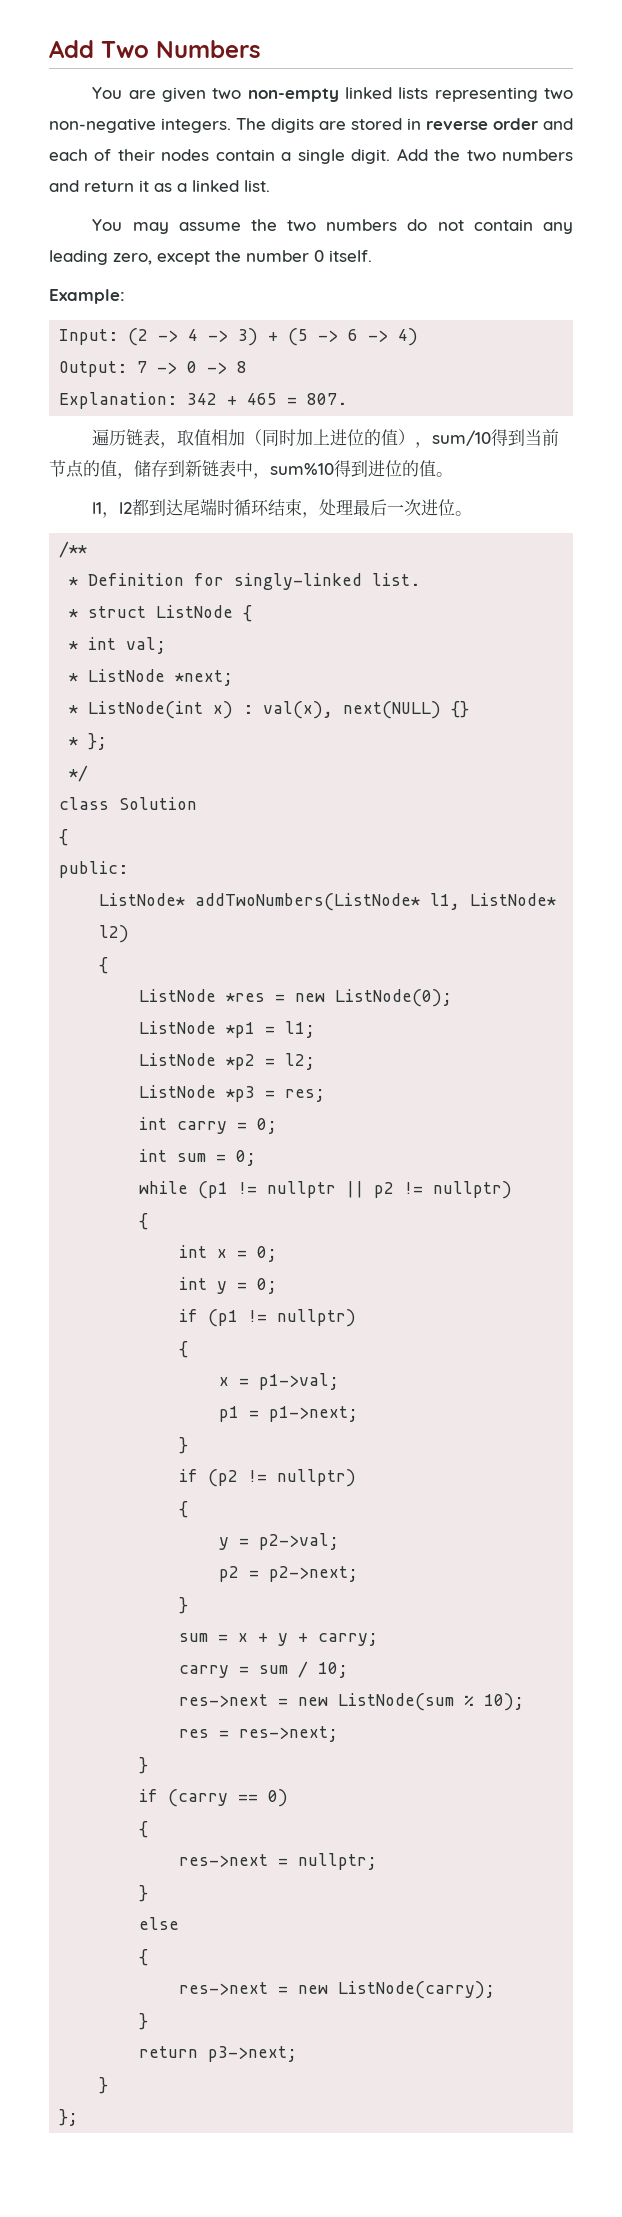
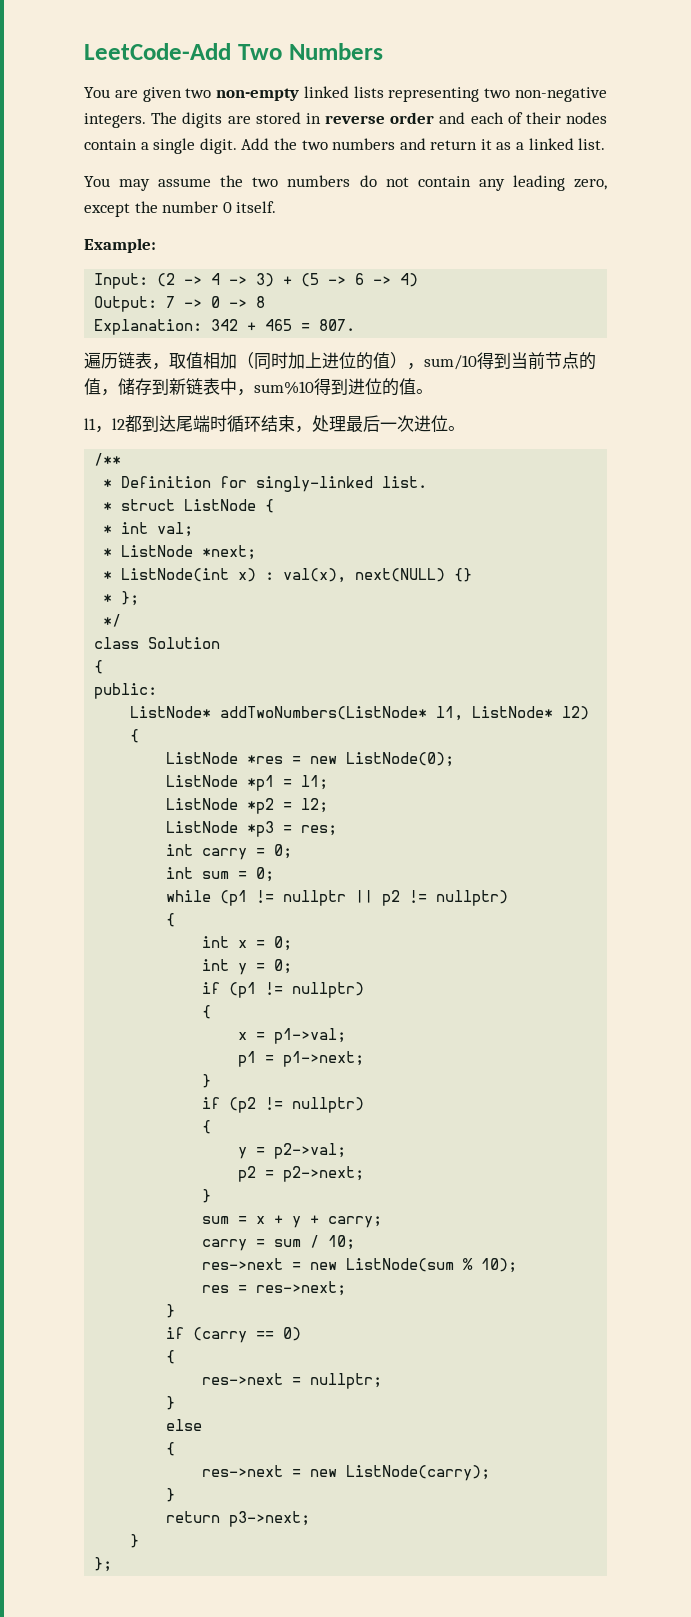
- Add Two Numbers
+ LeetCode-Add Two Numbers

